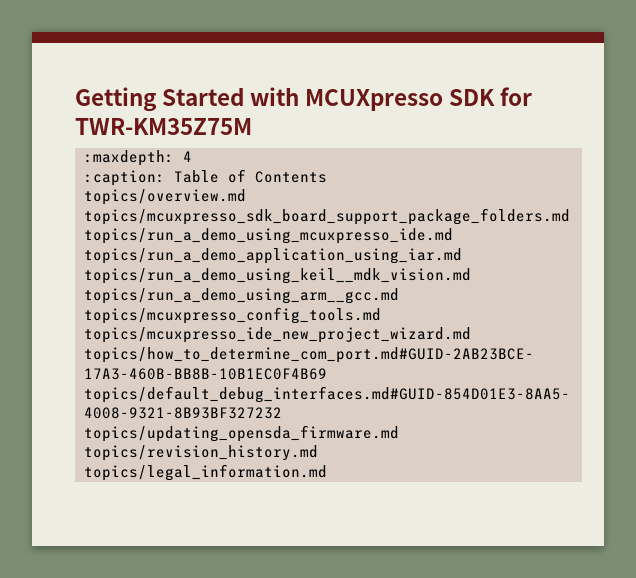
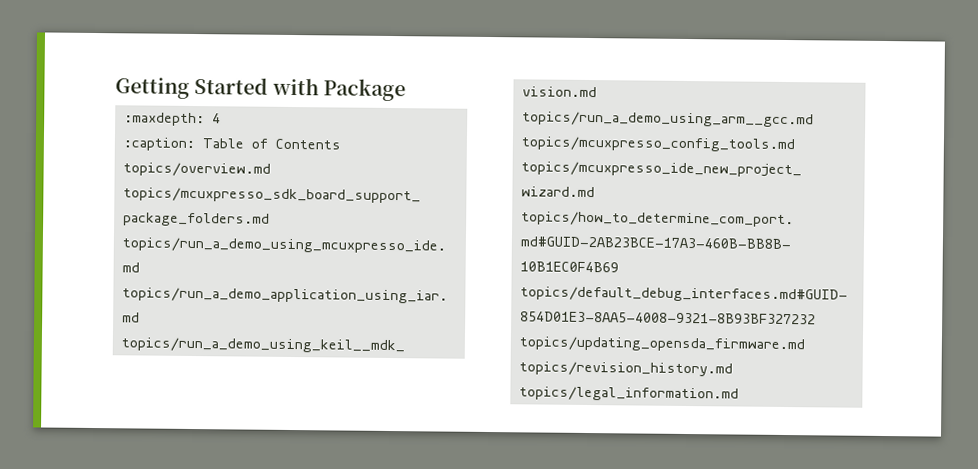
- Getting Started with MCUXpresso SDK for TWR-KM35Z75M
+ Getting Started with Package

